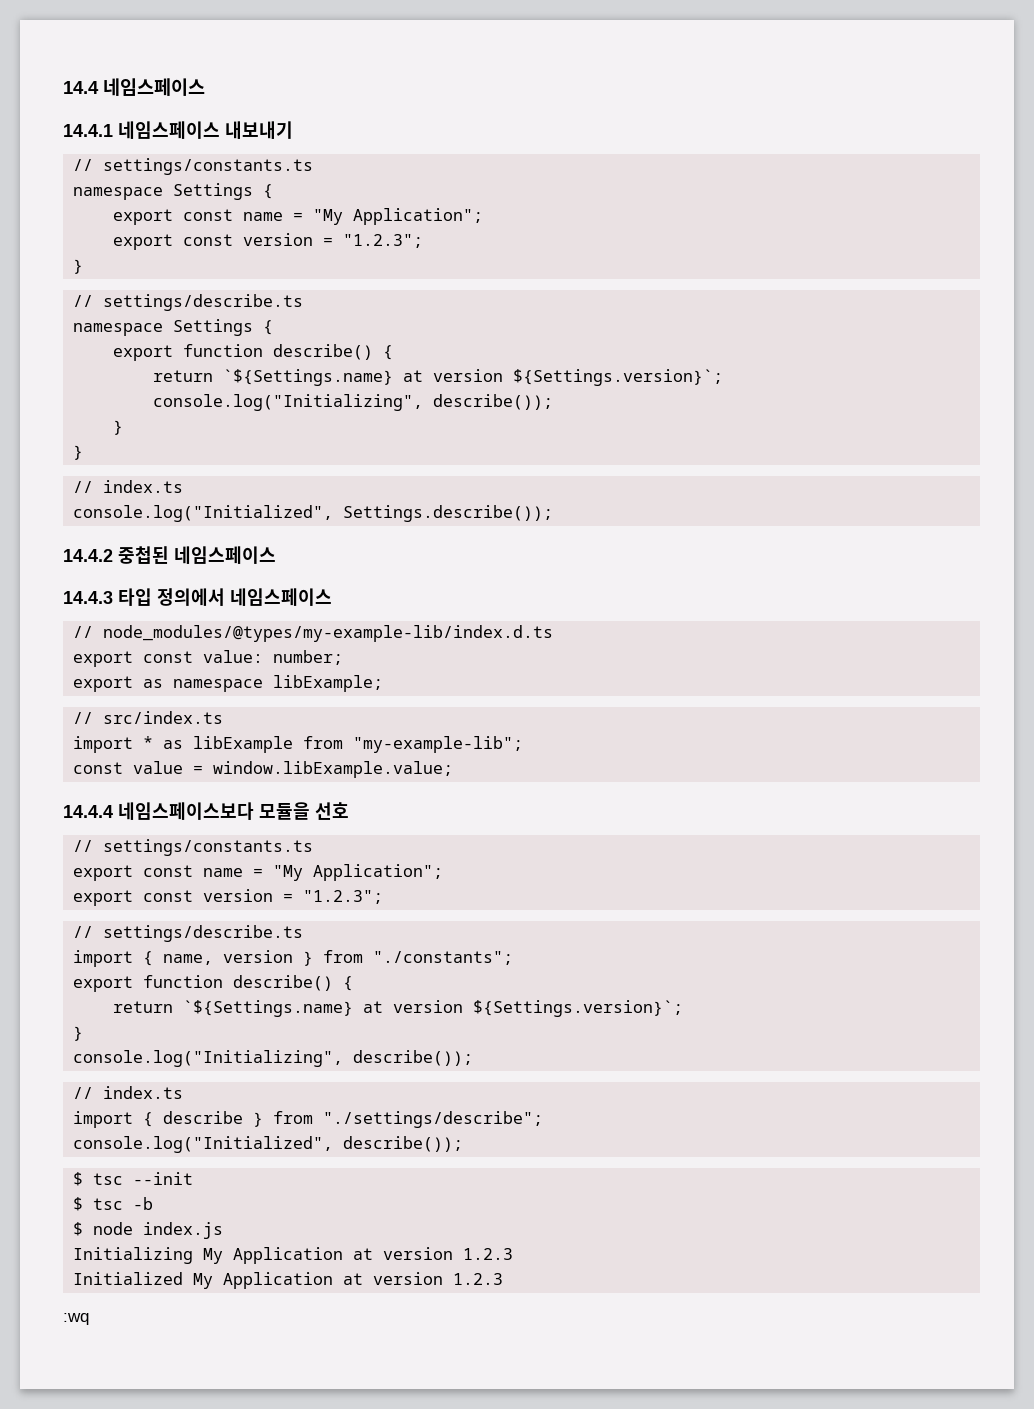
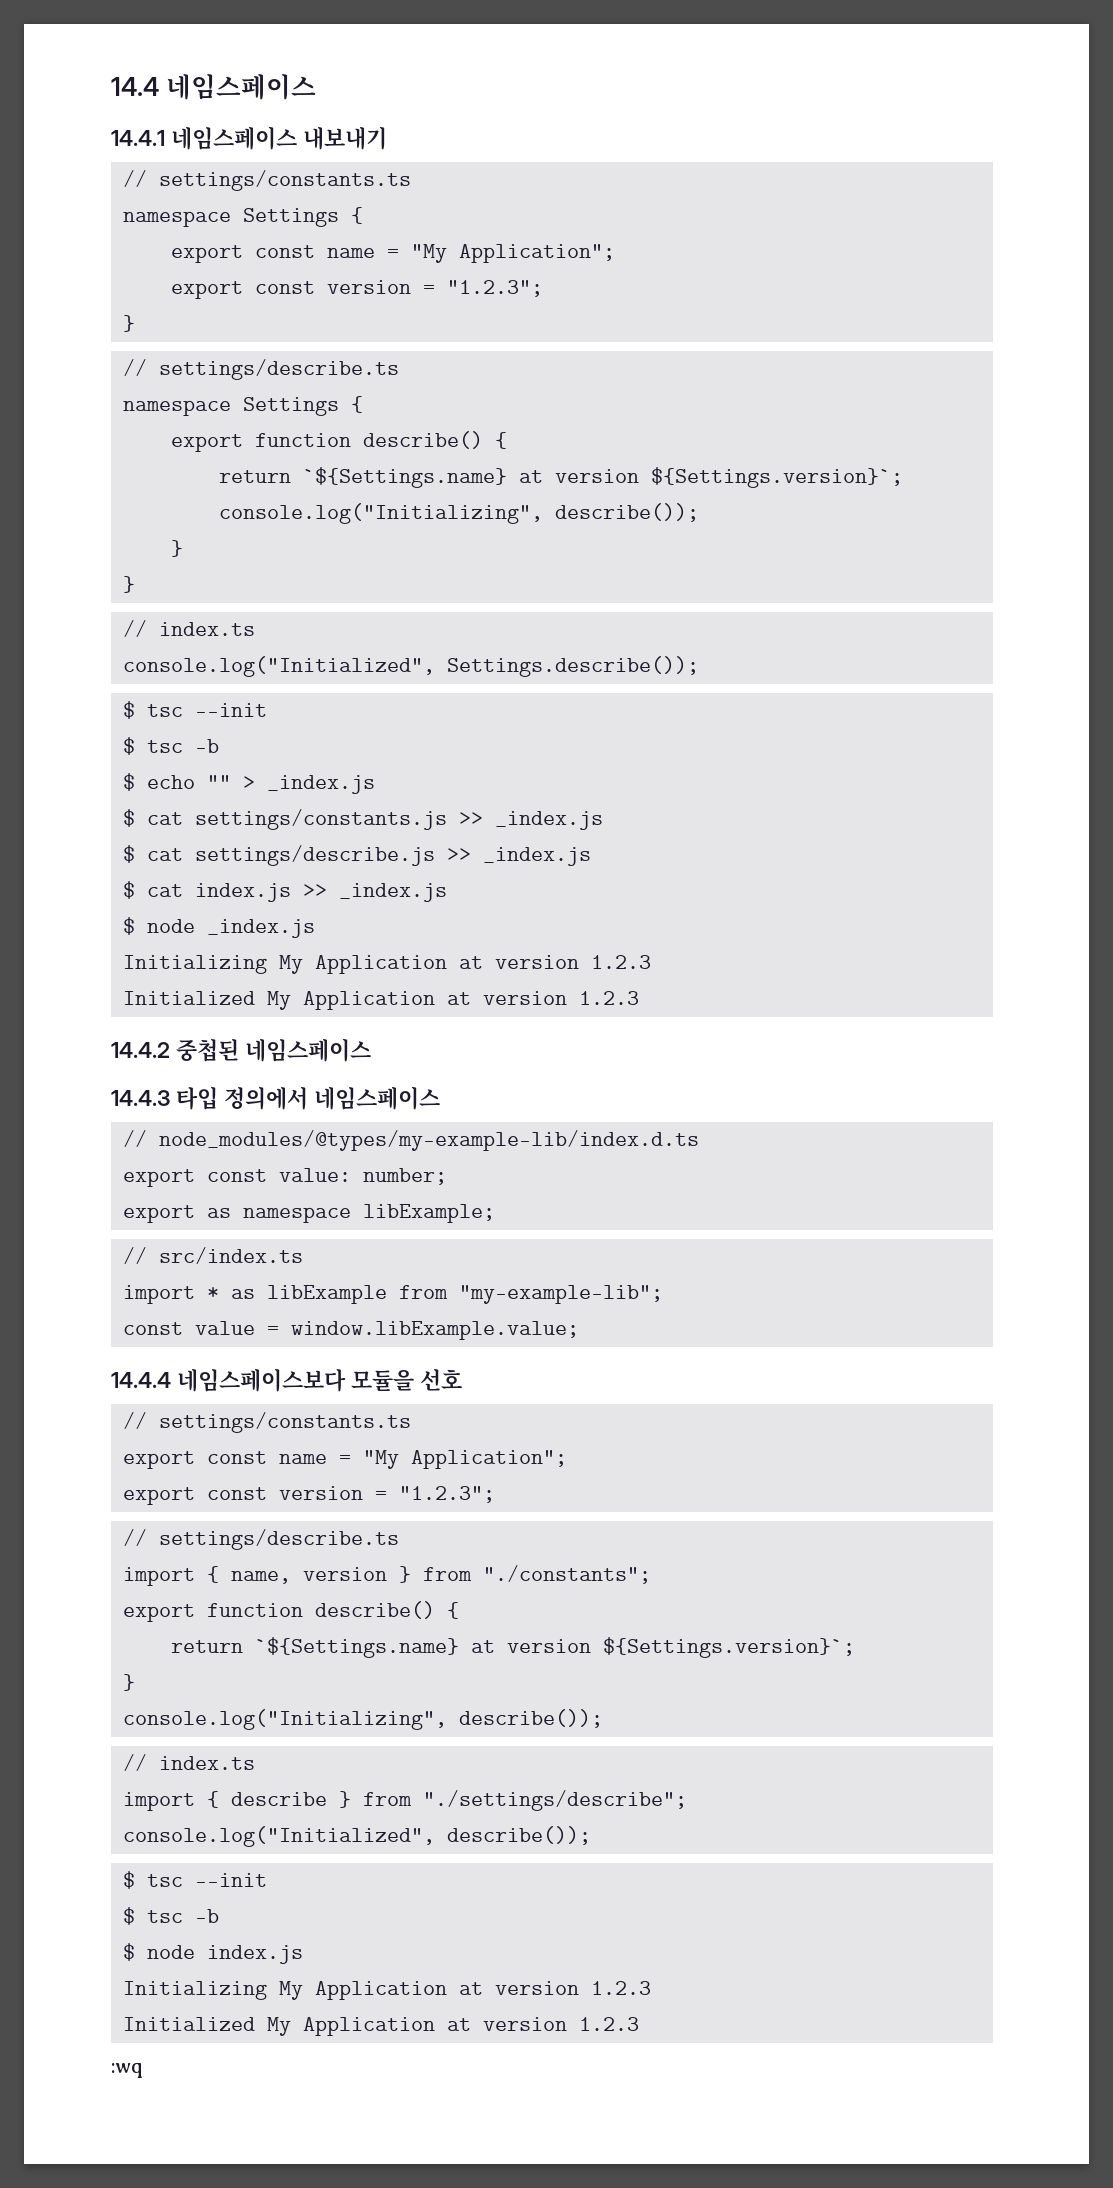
  console.log("Initialized", Settings.describe());
+ $ tsc --init
+ $ tsc -b
+ $ echo "" > _index.js
+ $ cat settings/constants.js >> _index.js
+ $ cat settings/describe.js >> _index.js
+ $ cat index.js >> _index.js
+ $ node _index.js
+ Initializing My Application at version 1.2.3
+ Initialized My Application at version 1.2.3

